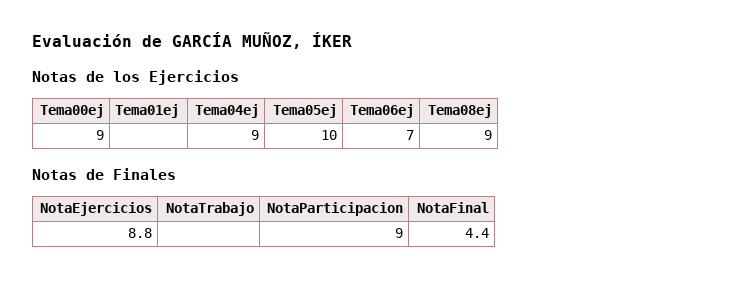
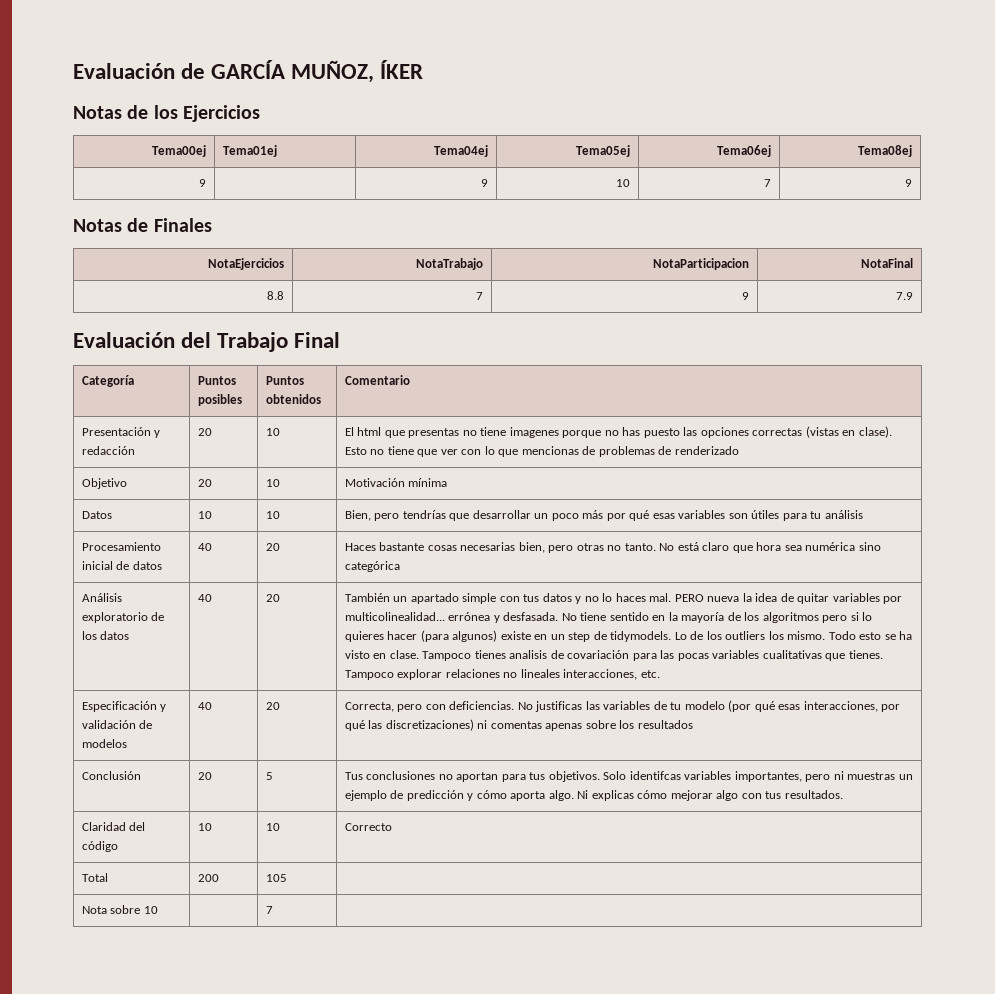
- 8.8 | | 9 | 4.4
+ 8.8 | 7 | 9 | 7.9
+ Evaluación del Trabajo Final
+ Categoría | Puntos posibles | Puntos obtenidos | Comentario
+ Presentación y redacción | 20 | 10 | El html que presentas no tiene imagenes porque no has puesto las opciones correctas (vistas en clase). Esto no tiene que ver con lo que mencionas de problemas de renderizado
+ Objetivo | 20 | 10 | Motivación mínima
+ Datos | 10 | 10 | Bien, pero tendrías que desarrollar un poco más por qué esas variables son útiles para tu análisis
+ Procesamiento inicial de datos | 40 | 20 | Haces bastante cosas necesarias bien, pero otras no tanto. No está claro que hora sea numérica sino categórica
+ Análisis exploratorio de los datos | 40 | 20 | También un apartado simple con tus datos y no lo haces mal. PERO nueva la idea de quitar variables por multicolinealidad... errónea y desfasada. No tiene sentido en la mayoría de los algoritmos pero si lo quieres hacer (para algunos) existe en un step de tidymodels. Lo de los outliers los mismo. Todo esto se ha visto en clase. Tampoco tienes analisis de covariación para las pocas variables cualitativas que tienes. Tampoco explorar relaciones no lineales interacciones, etc.
+ Especificación y validación de modelos | 40 | 20 | Correcta, pero con deficiencias. No justificas las variables de tu modelo (por qué esas interacciones, por qué las discretizaciones) ni comentas apenas sobre los resultados
+ Conclusión | 20 | 5 | Tus conclusiones no aportan para tus objetivos. Solo identifcas variables importantes, pero ni muestras un ejemplo de predicción y cómo aporta algo. Ni explicas cómo mejorar algo con tus resultados.
+ Claridad del código | 10 | 10 | Correcto
+ Total | 200 | 105 |
+ Nota sobre 10 | | 7 |

